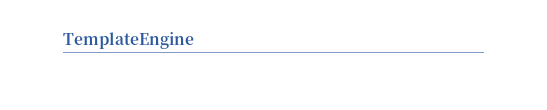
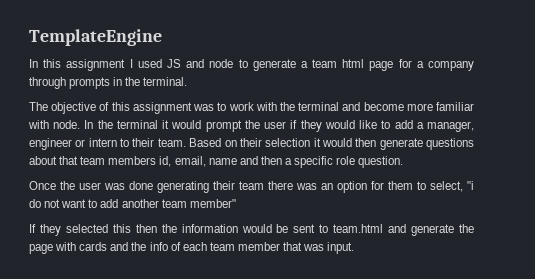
+ In this assignment I used JS and node to generate a team html page for a company through prompts in the terminal.
+ The objective of this assignment was to work with the terminal and become more familiar with node. In the terminal it would prompt the user if they would like to add a manager, engineer or intern to their team. Based on their selection it would then generate questions about that team members id, email, name and then a specific role question.
+ Once the user was done generating their team there was an option for them to select, "i do not want to add another team member"
+ If they selected this then the information would be sent to team.html and generate the page with cards and the info of each team member that was input.

